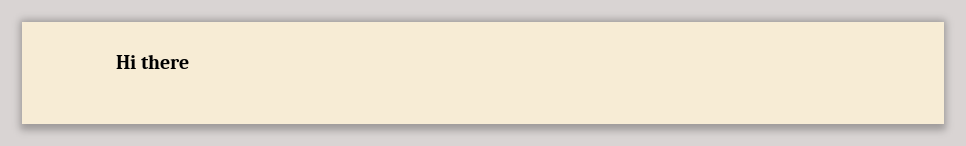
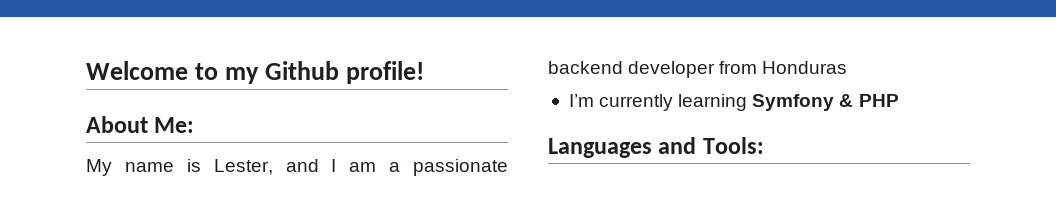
- Hi there
+ Welcome to my Github profile!
+ About Me:
+ My name is Lester, and I am a passionate backend developer from Honduras
+ I’m currently learning Symfony & PHP
+ Languages and Tools:

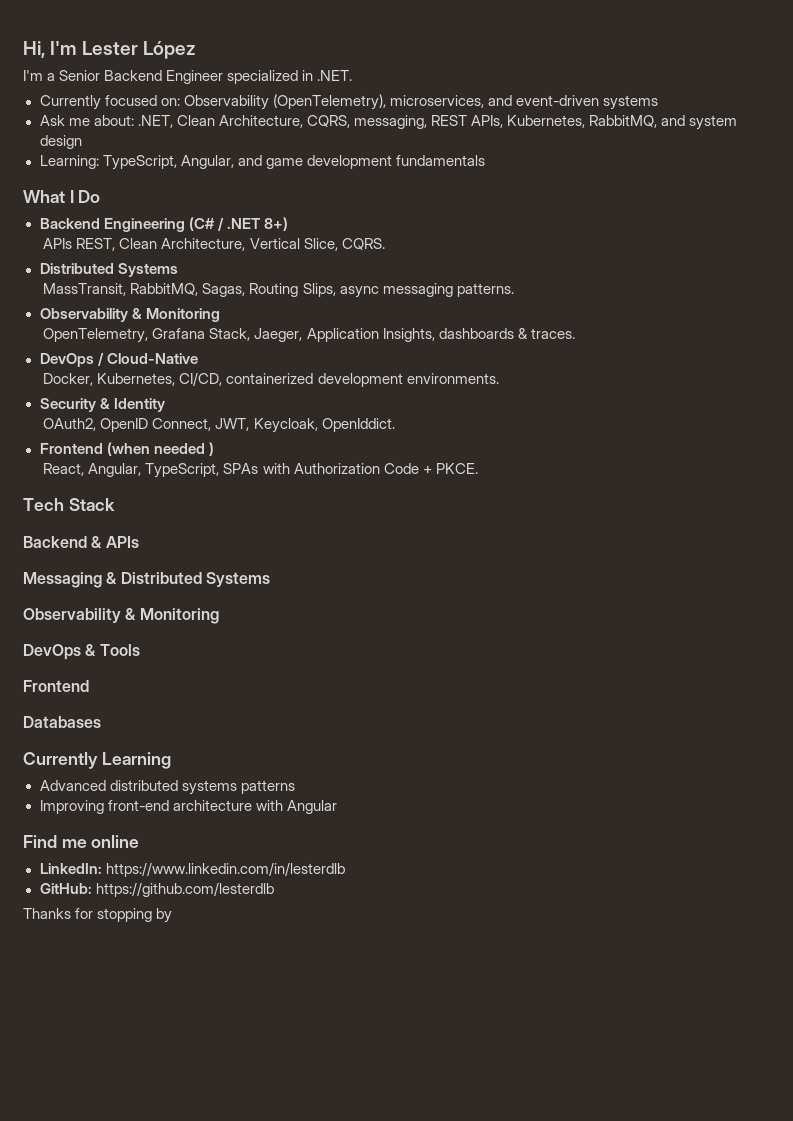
- Welcome to my Github profile!
- About Me:
- My name is Lester, and I am a passionate backend developer from Honduras
- I’m currently learning Symfony & PHP
- Languages and Tools:
+ Hi, I'm Lester López
+ I'm a Senior Backend Engineer specialized in .NET.
+ Currently focused on: Observability (OpenTelemetry), microservices, and event-driven systems
+ Ask me about: .NET, Clean Architecture, CQRS, messaging, REST APIs, Kubernetes, RabbitMQ, and system design
+ Learning: TypeScript, Angular, and game development fundamentals
+ What I Do
+ Backend Engineering (C# / .NET 8+)
+ APIs REST, Clean Architecture, Vertical Slice, CQRS.
+ Distributed Systems
+ MassTransit, RabbitMQ, Sagas, Routing Slips, async messaging patterns.
+ Observability & Monitoring
+ OpenTelemetry, Grafana Stack, Jaeger, Application Insights, dashboards & traces.
+ DevOps / Cloud-Native
+ Docker, Kubernetes, CI/CD, containerized development environments.
+ Security & Identity
+ OAuth2, OpenID Connect, JWT, Keycloak, OpenIddict.
+ Frontend (when needed )
+ React, Angular, TypeScript, SPAs with Authorization Code + PKCE.
+ Tech Stack
+ Backend & APIs
+ Messaging & Distributed Systems
+ Observability & Monitoring
+ DevOps & Tools
+ Frontend
+ Databases
+ Currently Learning
+ Advanced distributed systems patterns
+ Improving front-end architecture with Angular
+ Find me online
+ LinkedIn: https://www.linkedin.com/in/lesterdlb
+ GitHub: https://github.com/lesterdlb
+ Thanks for stopping by

